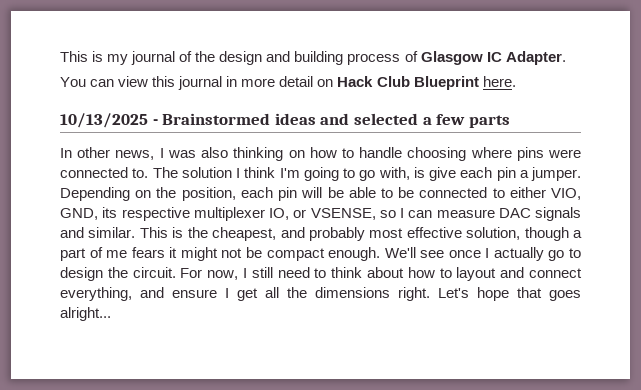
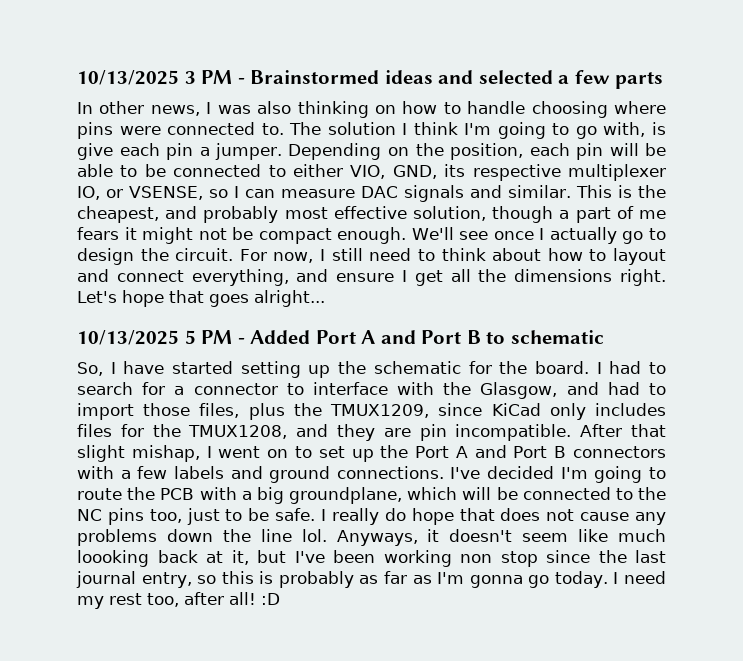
- This is my journal of the design and building process of Glasgow IC Adapter.
- You can view this journal in more detail on Hack Club Blueprint here.
- 10/13/2025 - Brainstormed ideas and selected a few parts
+ 10/13/2025 3 PM - Brainstormed ideas and selected a few parts
+ 10/13/2025 5 PM - Added Port A and Port B to schematic
+ So, I have started setting up the schematic for the board. I had to search for a connector to interface with the Glasgow, and had to import those files, plus the TMUX1209, since KiCad only includes files for the TMUX1208, and they are pin incompatible. After that slight mishap, I went on to set up the Port A and Port B connectors with a few labels and ground connections. I've decided I'm going to route the PCB with a big groundplane, which will be connected to the NC pins too, just to be safe. I really do hope that does not cause any problems down the line lol. Anyways, it doesn't seem like much loooking back at it, but I've been working non stop since the last journal entry, so this is probably as far as I'm gonna go today. I need my rest too, after all! :D

